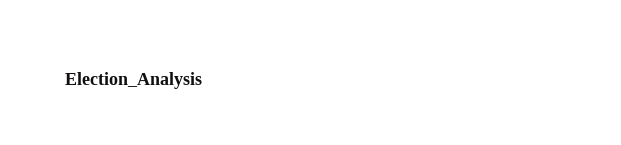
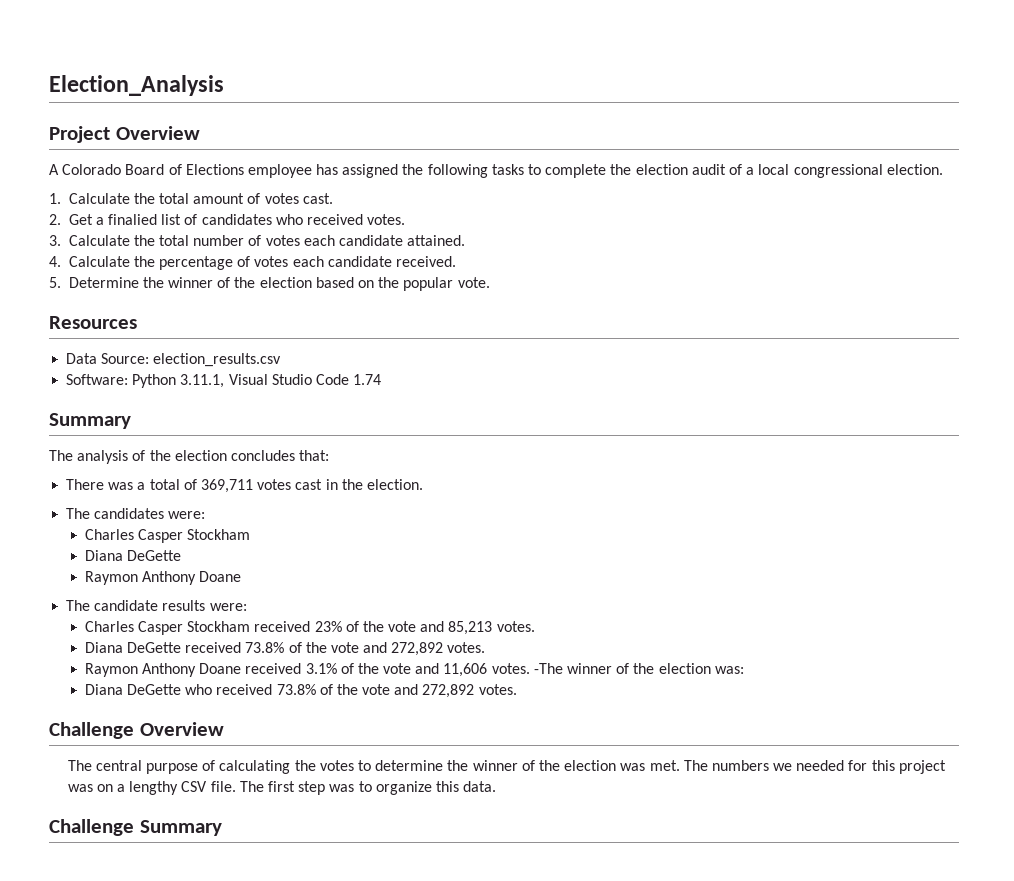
+ Project Overview
+ A Colorado Board of Elections employee has assigned the following tasks to complete the election audit of a local congressional election.
+ 1. Calculate the total amount of votes cast.
+ 2. Get a finalied list of candidates who received votes.
+ 3. Calculate the total number of votes each candidate attained.
+ 4. Calculate the percentage of votes each candidate received.
+ 5. Determine the winner of the election based on the popular vote.
+ Resources
+ Data Source: election_results.csv
+ Software: Python 3.11.1, Visual Studio Code 1.74
+ Summary
+ The analysis of the election concludes that:
+ There was a total of 369,711 votes cast in the election.
+ The candidates were:
+ Charles Casper Stockham
+ Diana DeGette
+ Raymon Anthony Doane
+ The candidate results were:
+ Charles Casper Stockham received 23% of the vote and 85,213 votes.
+ Diana DeGette received 73.8% of the vote and 272,892 votes.
+ Raymon Anthony Doane received 3.1% of the vote and 11,606 votes. -The winner of the election was:
+ Diana DeGette who received 73.8% of the vote and 272,892 votes.
+ Challenge Overview
+ The central purpose of calculating the votes to determine the winner of the election was met. The numbers we needed for this project was on a lengthy CSV file. The first step was to organize this data.
+ Challenge Summary

